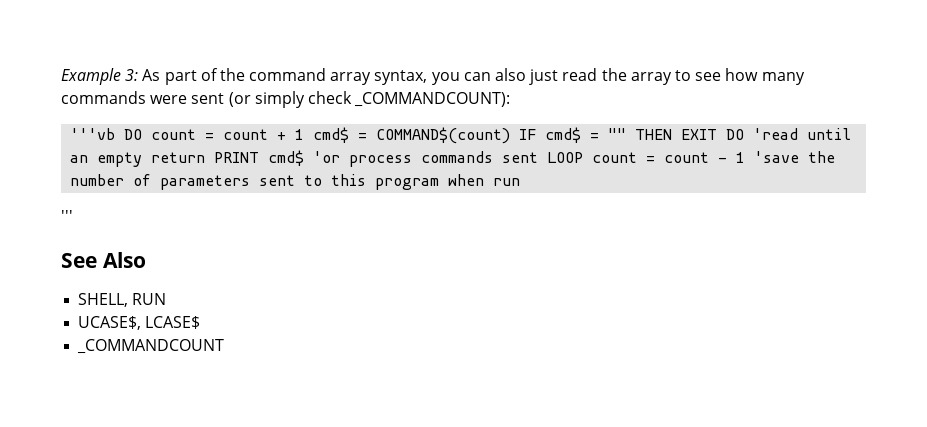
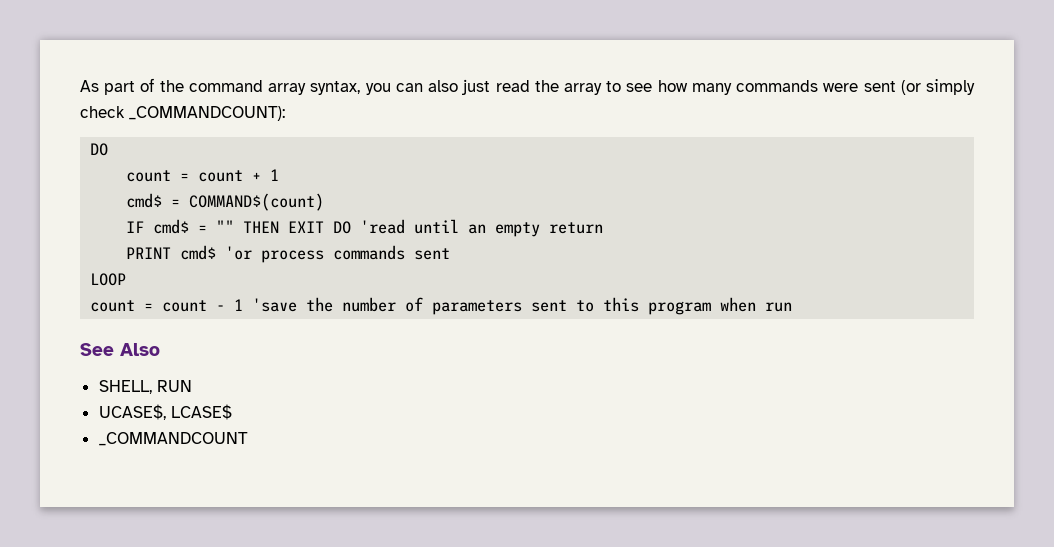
- Example 3: As part of the command array syntax, you can also just read the array to see how many commands were sent (or simply check _COMMANDCOUNT):
- '''vb DO count = count + 1 cmd$ = COMMAND$(count) IF cmd$ = "" THEN EXIT DO 'read until an empty return PRINT cmd$ 'or process commands sent LOOP count = count - 1 'save the number of parameters sent to this program when run
+ As part of the command array syntax, you can also just read the array to see how many commands were sent (or simply check _COMMANDCOUNT):
+ DO
+ count = count + 1
+ cmd$ = COMMAND$(count)
+ IF cmd$ = "" THEN EXIT DO 'read until an empty return
+ PRINT cmd$ 'or process commands sent
+ LOOP
+ count = count - 1 'save the number of parameters sent to this program when run
- '''

